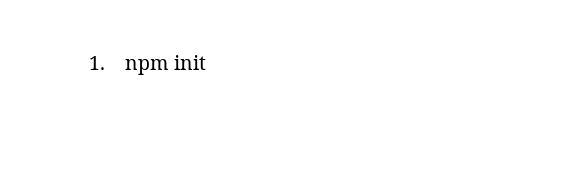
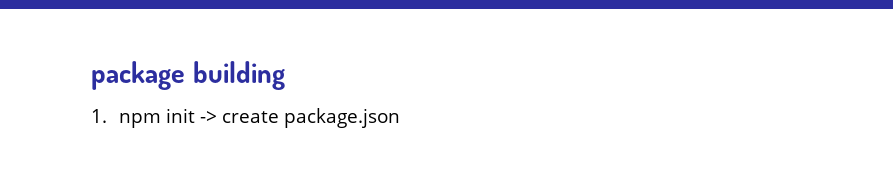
+ package building
- 1. npm init
+ 1. npm init -> create package.json

